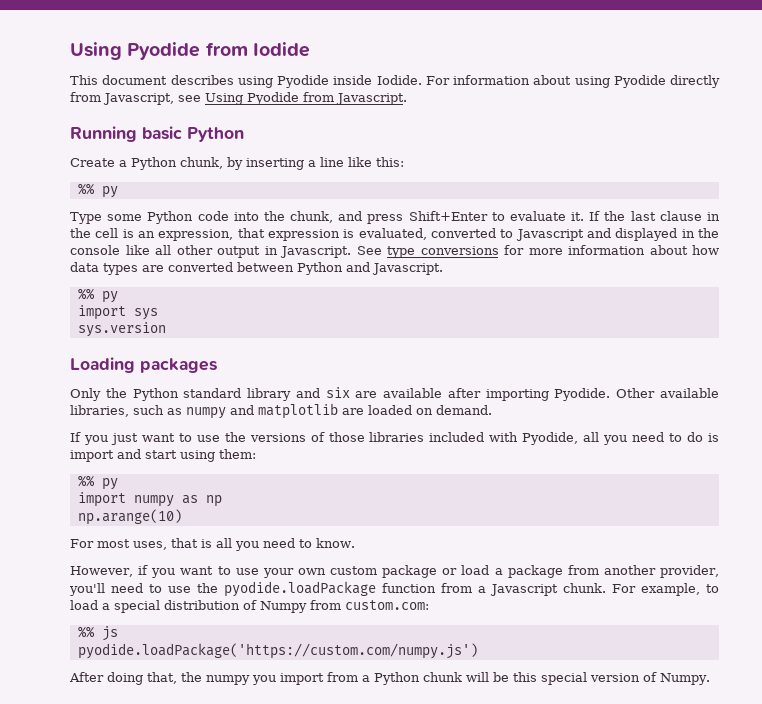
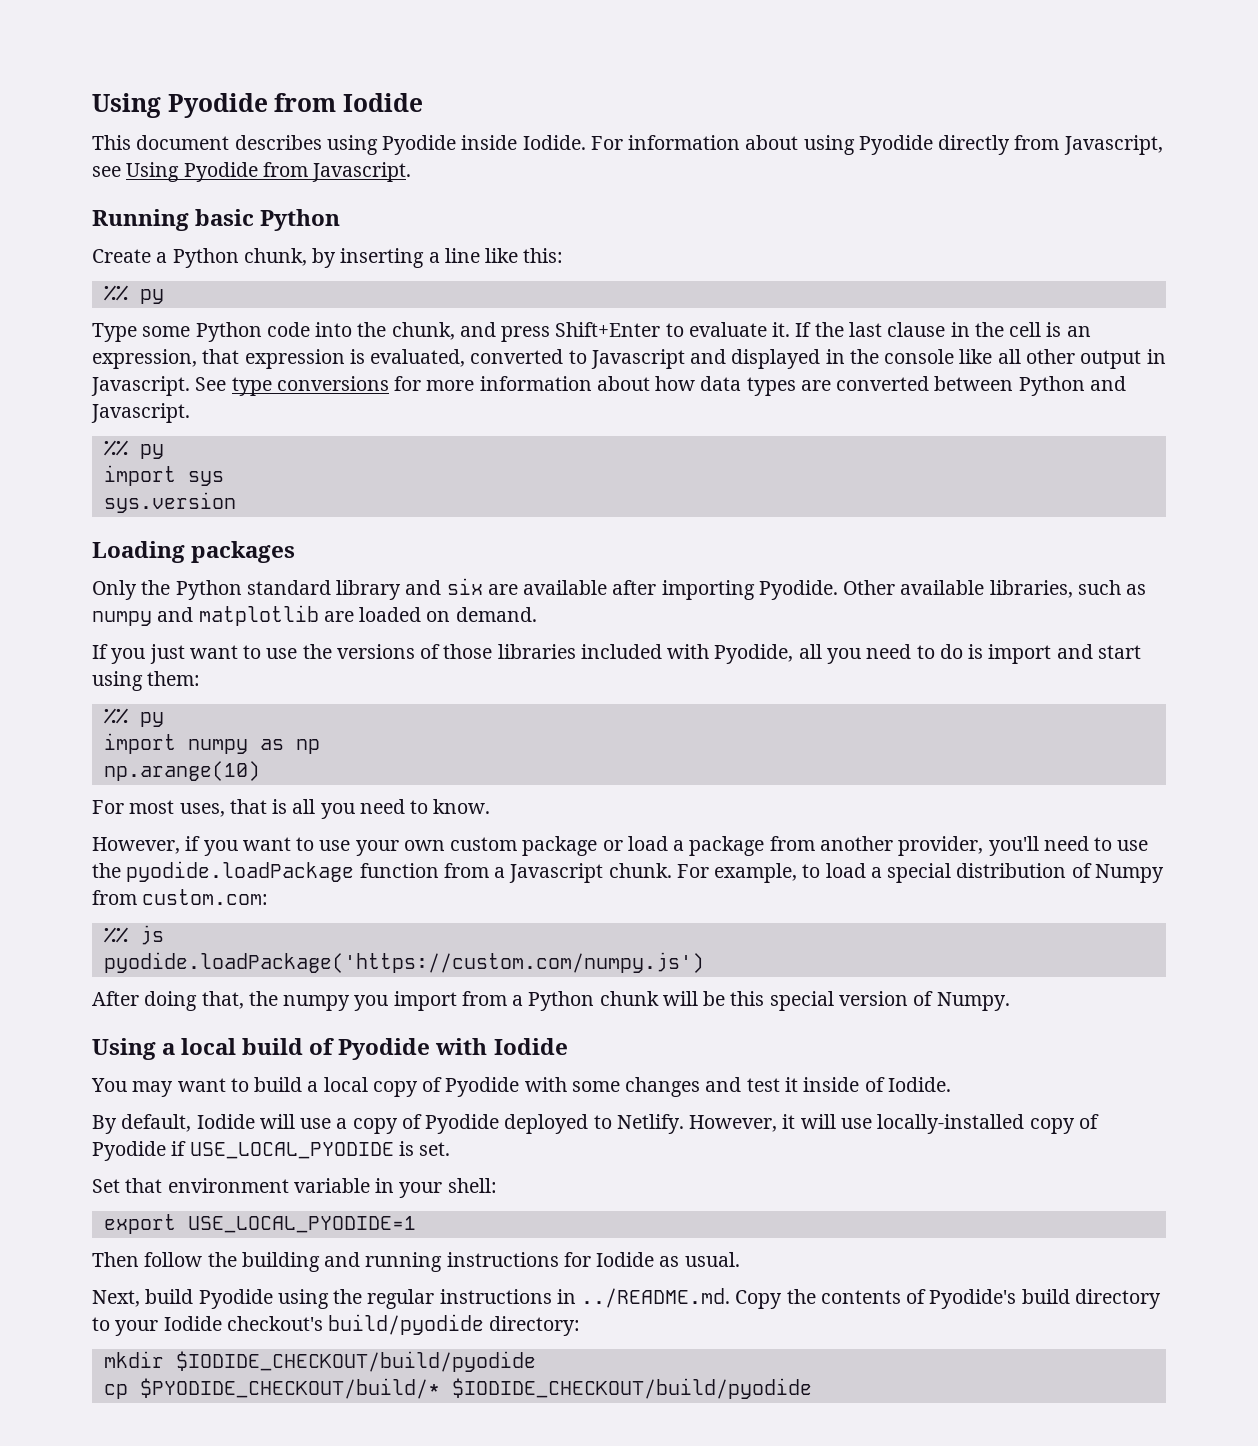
+ Using a local build of Pyodide with Iodide
+ You may want to build a local copy of Pyodide with some changes and test it inside of Iodide.
+ By default, Iodide will use a copy of Pyodide deployed to Netlify. However, it will use locally-installed copy of Pyodide if USE_LOCAL_PYODIDE is set.
+ Set that environment variable in your shell:
+ export USE_LOCAL_PYODIDE=1
+ Then follow the building and running instructions for Iodide as usual.
+ Next, build Pyodide using the regular instructions in ../README.md. Copy the contents of Pyodide's build directory to your Iodide checkout's build/pyodide directory:
+ mkdir $IODIDE_CHECKOUT/build/pyodide
+ cp $PYODIDE_CHECKOUT/build/* $IODIDE_CHECKOUT/build/pyodide

